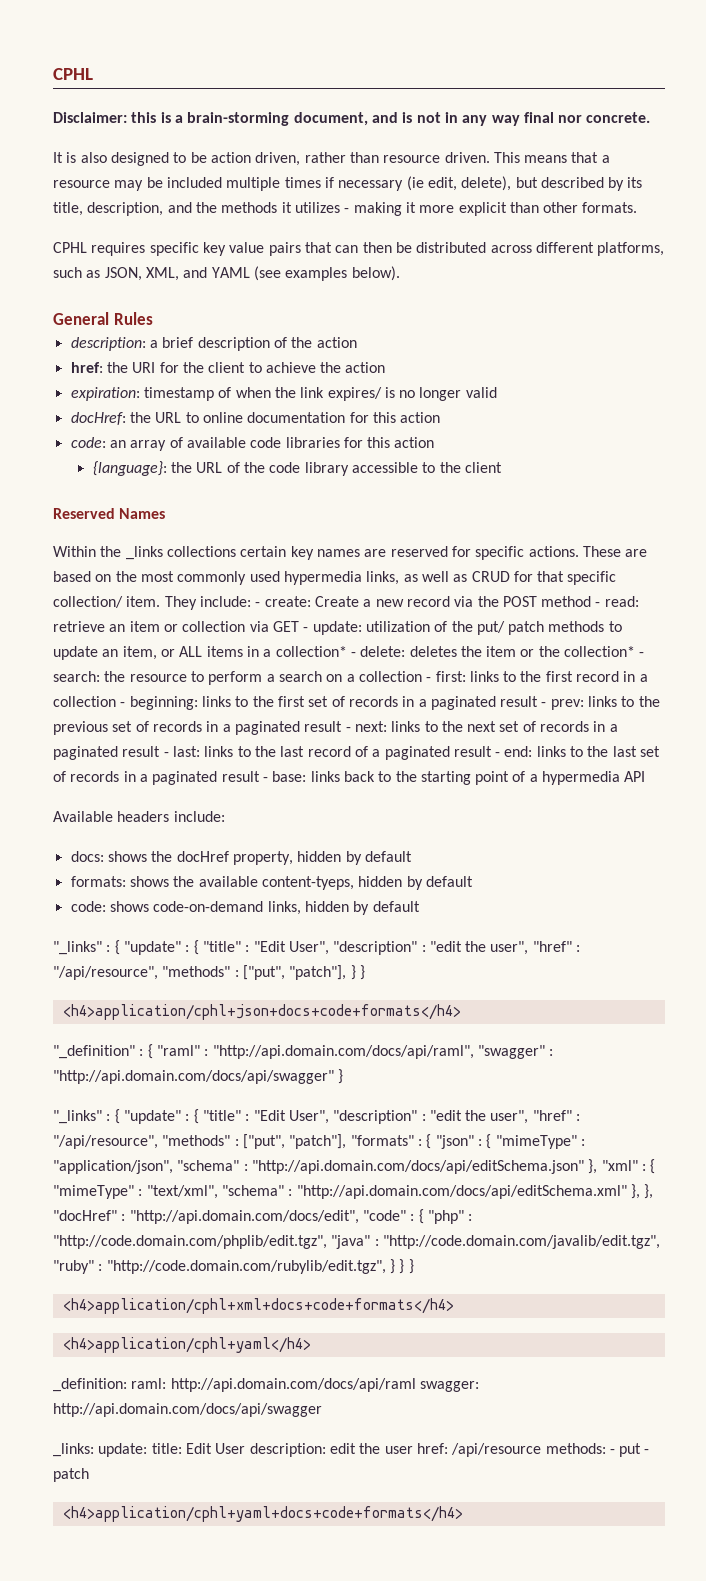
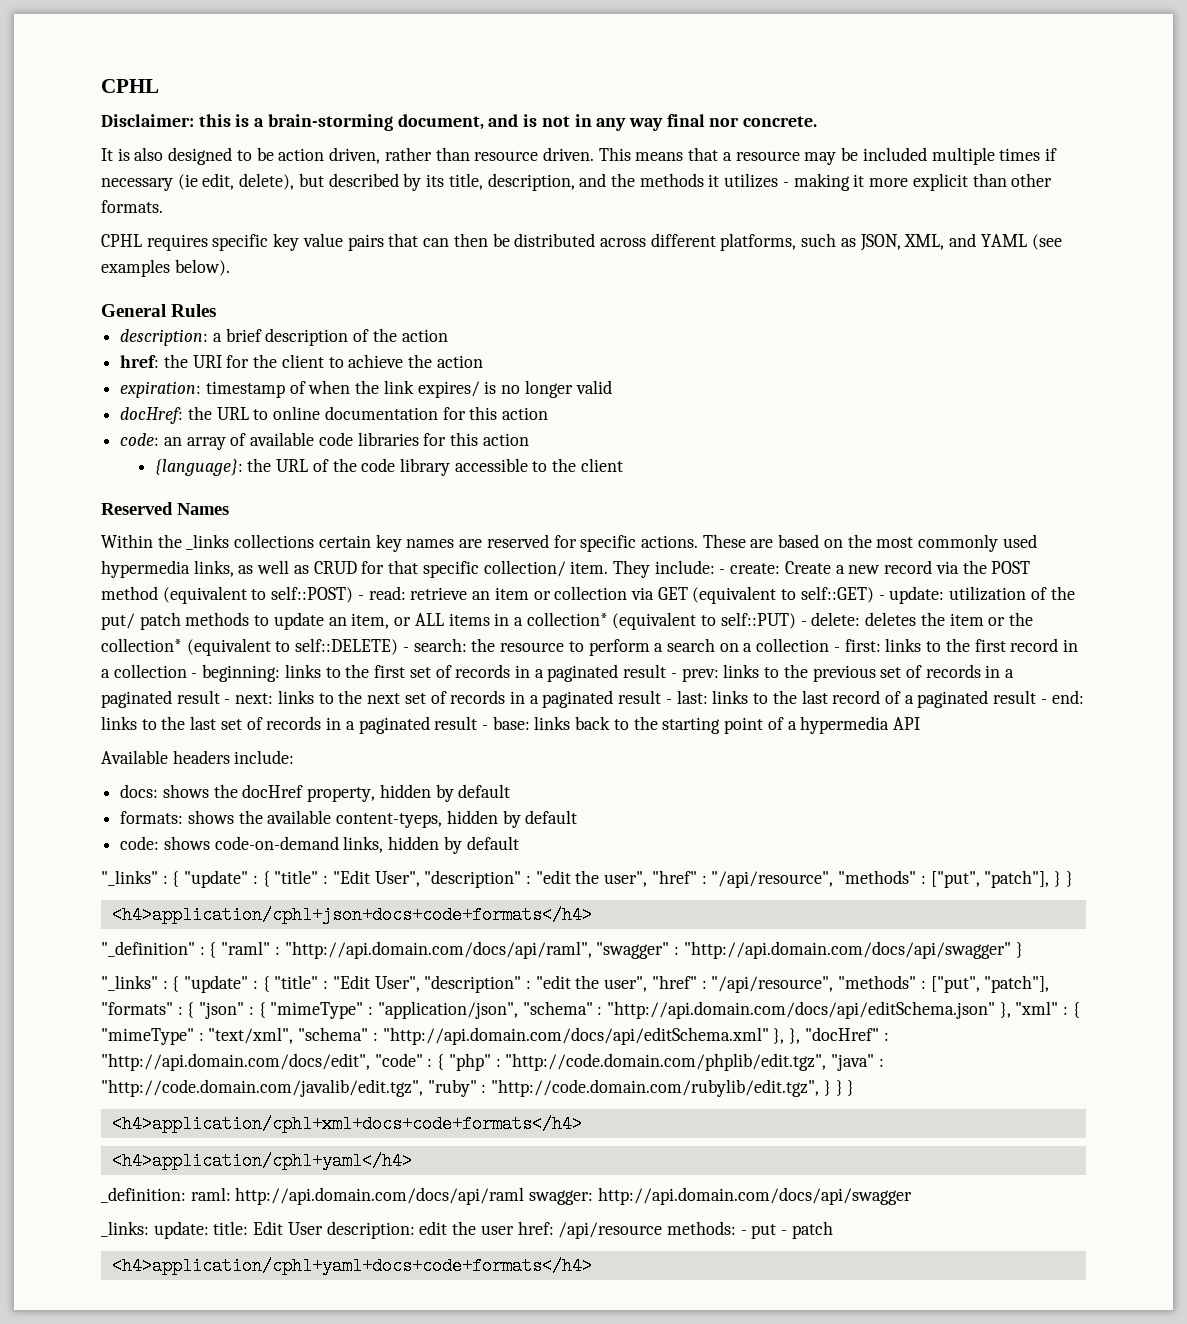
- Create a new record via the POST method - read:
+ Create a new record via the POST method (equivalent to self::POST) - read:
- retrieve an item or collection via GET - update:
+ retrieve an item or collection via GET (equivalent to self::GET) - update:
- utilization of the put/ patch methods to update an item, or ALL items in a collection* - delete:
+ utilization of the put/ patch methods to update an item, or ALL items in a collection* (equivalent to self::PUT) - delete:
- deletes the item or the collection* - search:
+ deletes the item or the collection* (equivalent to self::DELETE) - search:

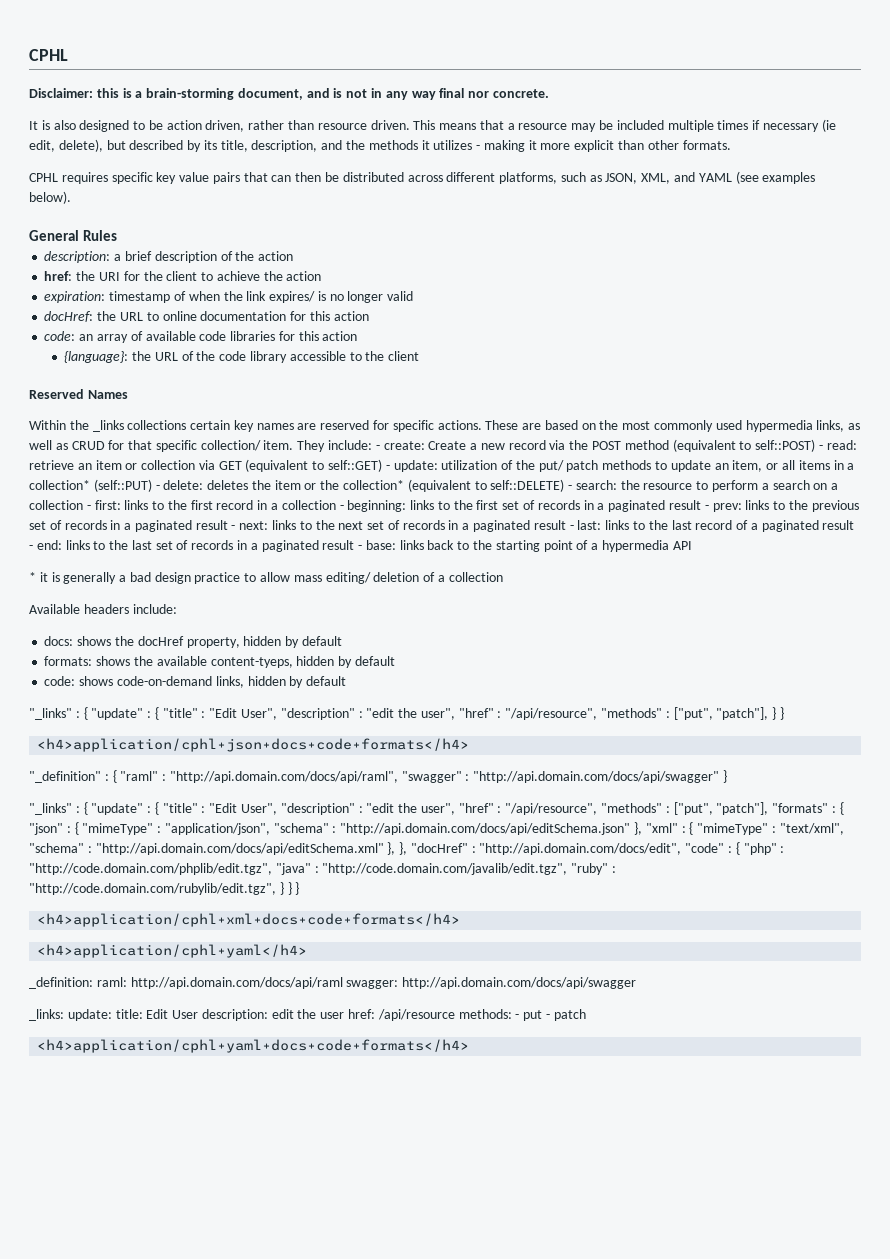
- utilization of the put/ patch methods to update an item, or ALL items in a collection* (equivalent to self::PUT) - delete:
+ utilization of the put/ patch methods to update an item, or all items in a collection* (self::PUT) - delete:
+ * it is generally a bad design practice to allow mass editing/ deletion of a collection

